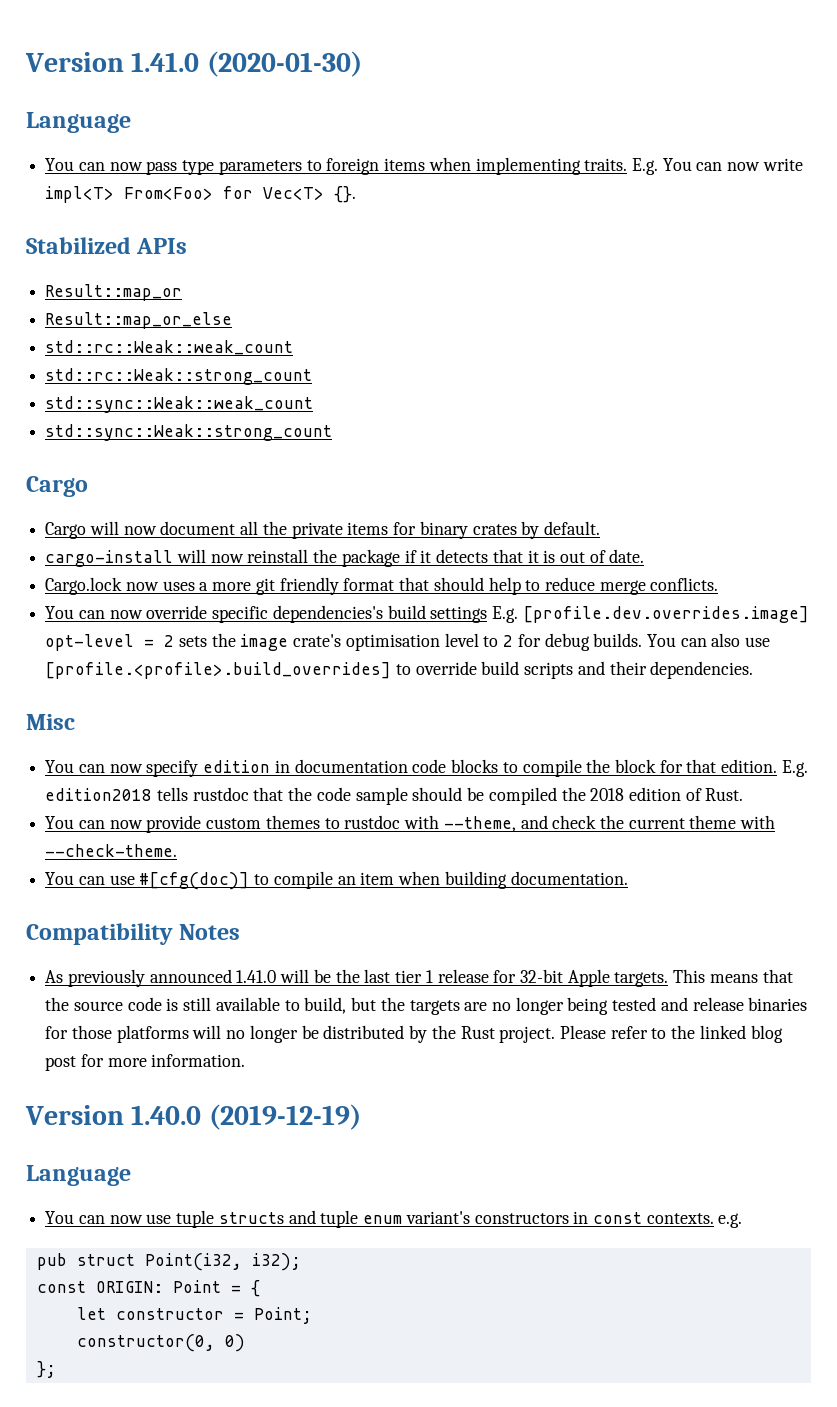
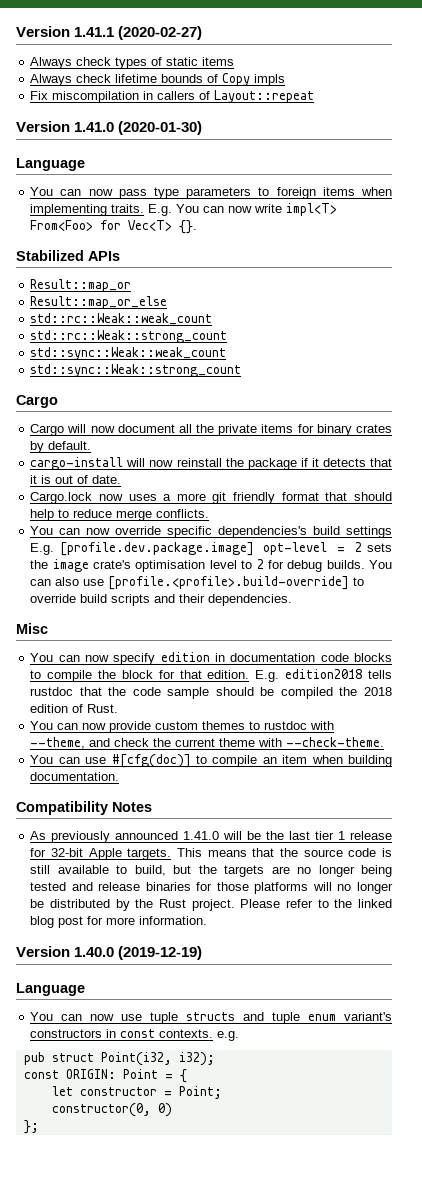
+ Version 1.41.1 (2020-02-27)
+ Always check types of static items
+ Always check lifetime bounds of Copy impls
+ Fix miscompilation in callers of Layout::repeat
- You can now override specific dependencies's build settings E.g. [profile.dev.overrides.image] opt-level = 2 sets the image crate's optimisation level to 2 for debug builds.
+ You can now override specific dependencies's build settings E.g. [profile.dev.package.image] opt-level = 2 sets the image crate's optimisation level to 2 for debug builds.
- You can also use [profile.<profile>.build_overrides] to override build scripts and their dependencies.
+ You can also use [profile.<profile>.build-override] to override build scripts and their dependencies.

